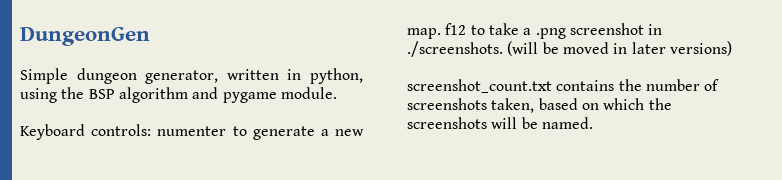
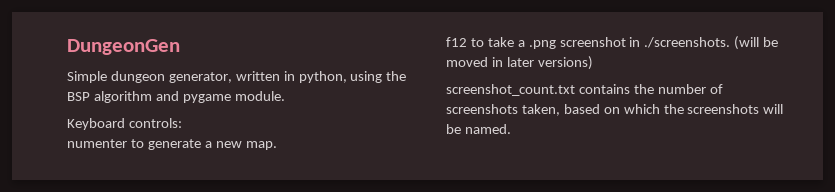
- Keyboard controls: numenter to generate a new map. f12 to take a .png screenshot in ./screenshots. (will be moved in later versions)
+ Keyboard controls:
+ numenter to generate a new map.
+ f12 to take a .png screenshot in ./screenshots. (will be moved in later versions)

